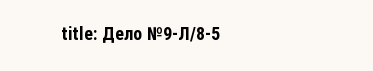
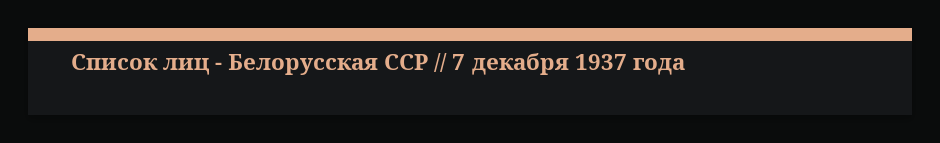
- title: Дело №9-Л/8-5
+ Список лиц - Белорусская ССР // 7 декабря 1937 года

